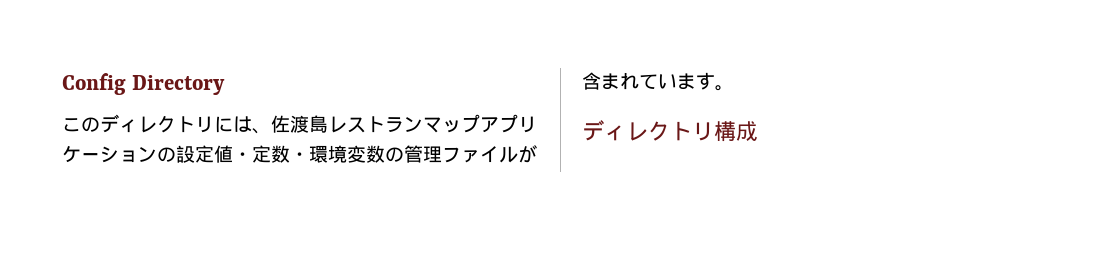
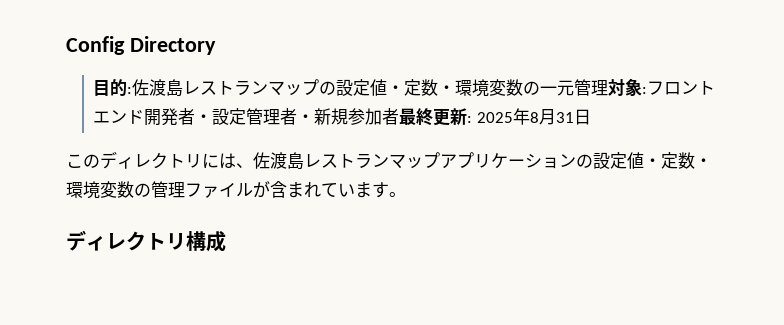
+ 目的:佐渡島レストランマップの設定値・定数・環境変数の一元管理対象:フロントエンド開発者・設定管理者・新規参加者最終更新: 2025年8月31日

